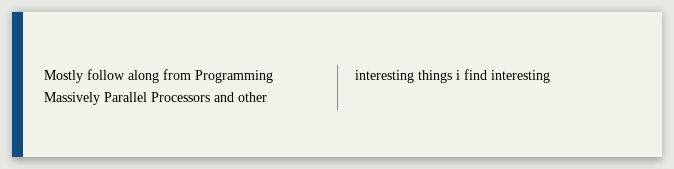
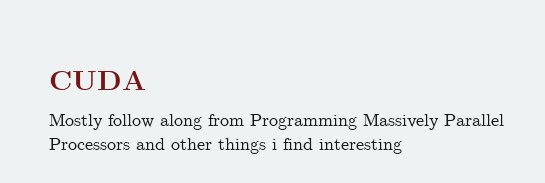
+ CUDA
- Mostly follow along from Programming Massively Parallel Processors and other interesting things i find interesting
+ Mostly follow along from Programming Massively Parallel Processors and other things i find interesting

